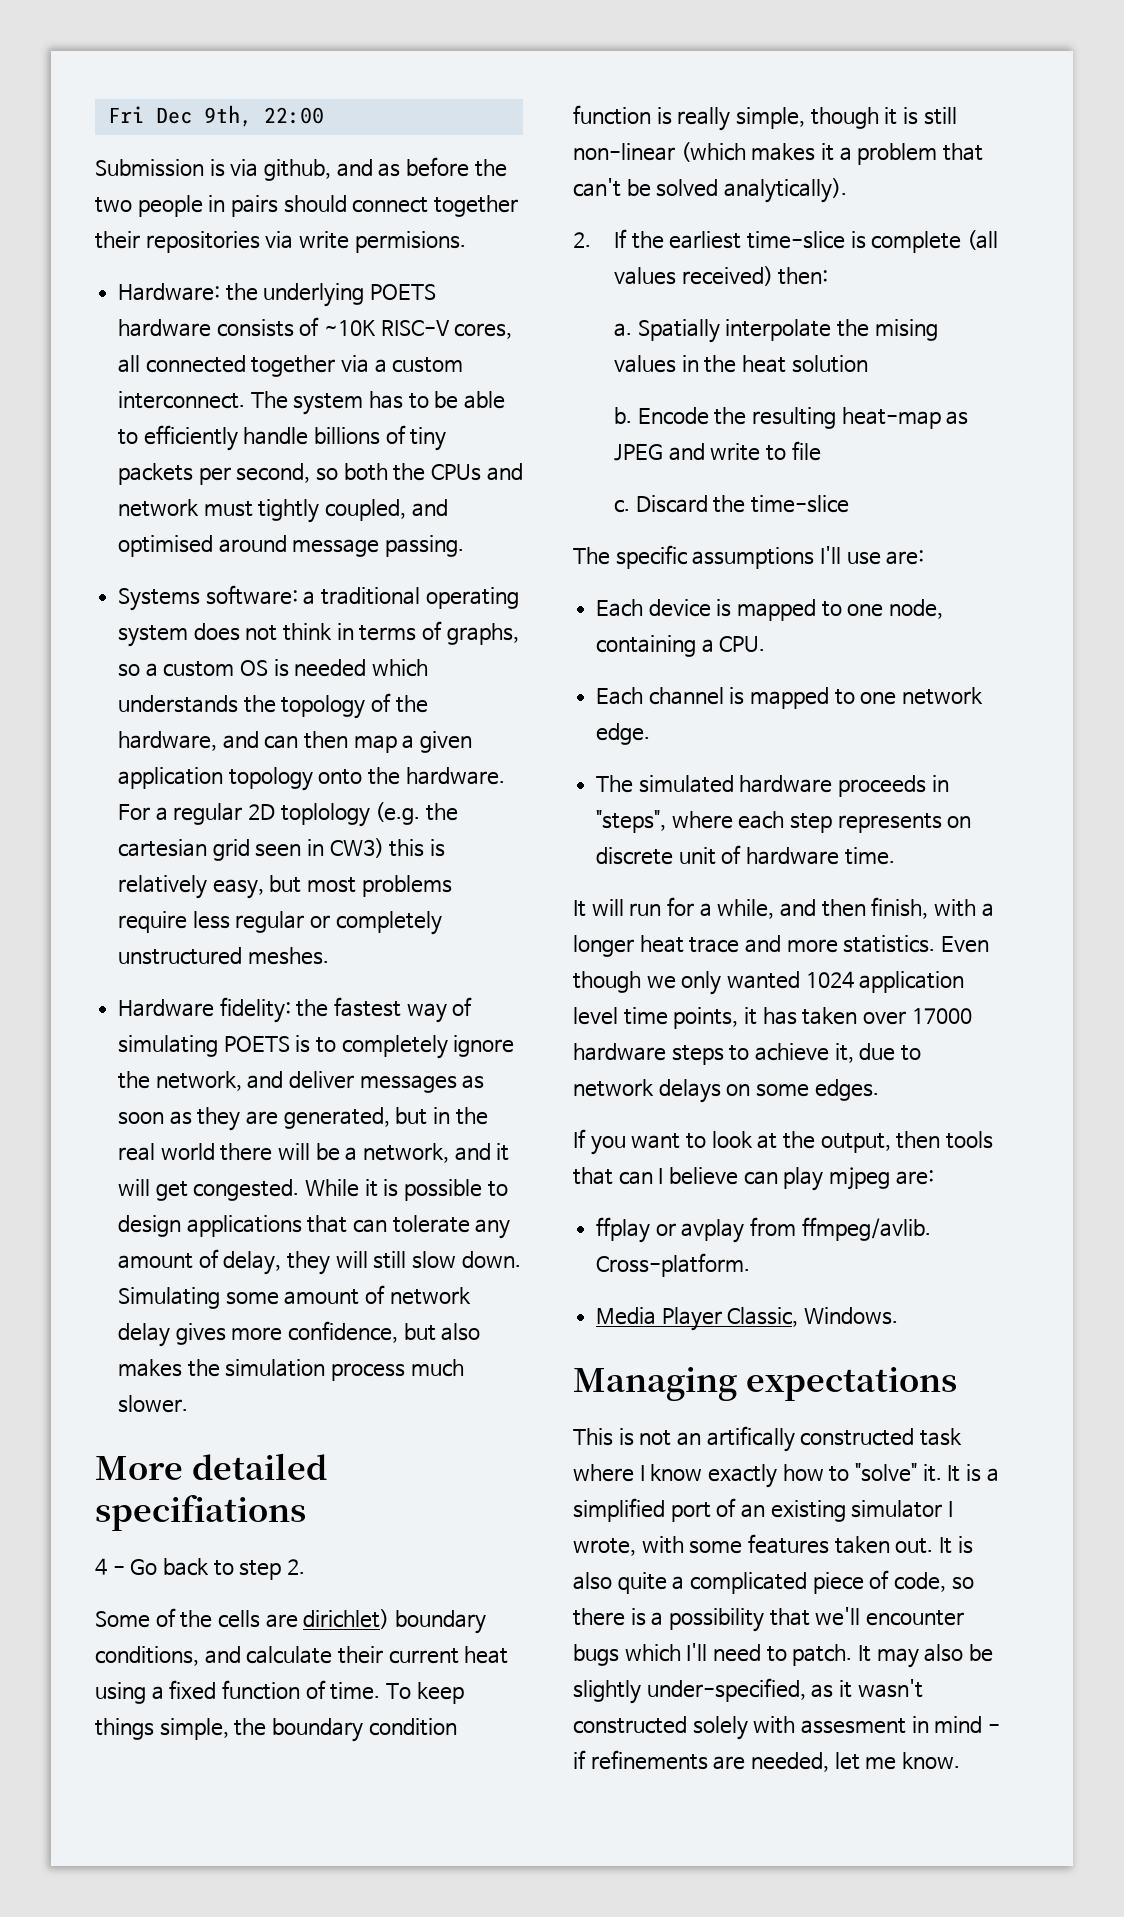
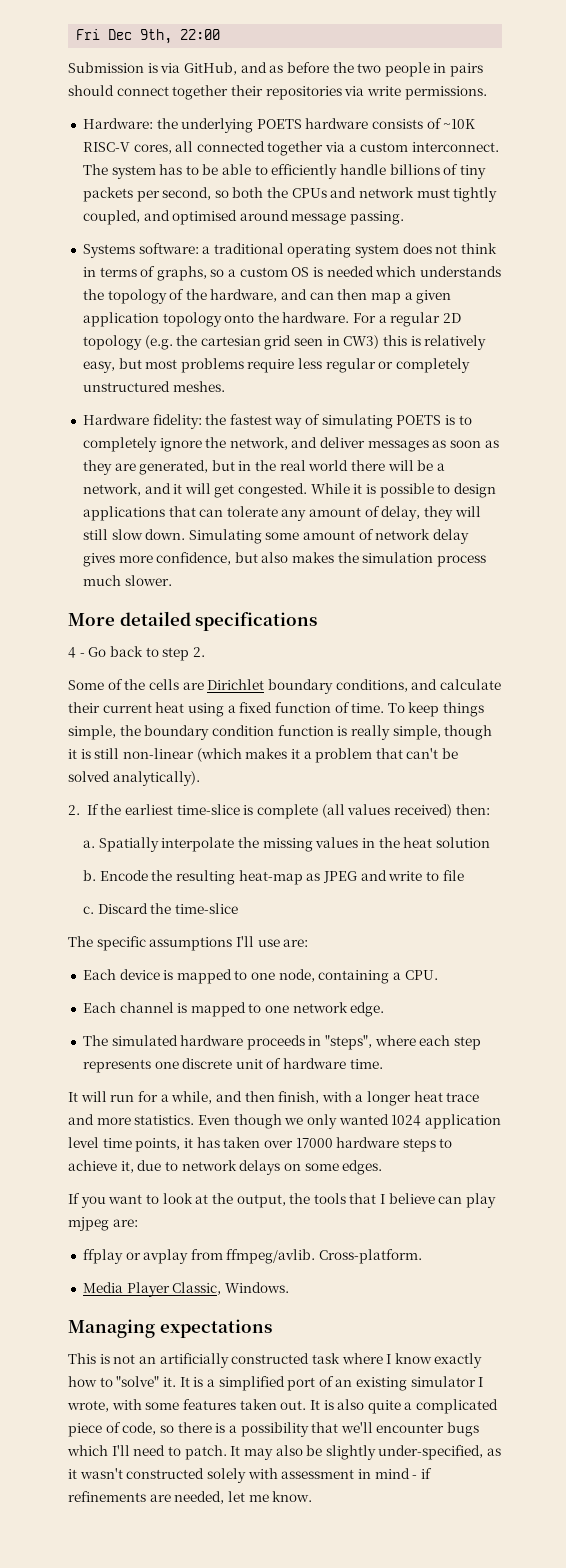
- Submission is via github, and as before the two people in pairs should connect together their repositories via write permisions.
+ Submission is via GitHub, and as before the two people in pairs should connect together their repositories via write permissions.
- For a regular 2D toplology (e.g. the cartesian grid seen in CW3) this is relatively easy, but most problems require less regular or completely unstructured meshes.
+ For a regular 2D topology (e.g. the cartesian grid seen in CW3) this is relatively easy, but most problems require less regular or completely unstructured meshes.
- More detailed specifiations
+ More detailed specifications
- Some of the cells are dirichlet) boundary conditions, and calculate their current heat using a fixed function of time.
+ Some of the cells are Dirichlet boundary conditions, and calculate their current heat using a fixed function of time.
- Spatially interpolate the mising values in the heat solution
+ Spatially interpolate the missing values in the heat solution
- The simulated hardware proceeds in "steps", where each step represents on discrete unit of hardware time.
+ The simulated hardware proceeds in "steps", where each step represents one discrete unit of hardware time.
- If you want to look at the output, then tools that can I believe can play mjpeg are:
+ If you want to look at the output, the tools that I believe can play mjpeg are:
- This is not an artifically constructed task where I know exactly how to "solve" it.
+ This is not an artificially constructed task where I know exactly how to "solve" it.
- It may also be slightly under-specified, as it wasn't constructed solely with assesment in mind - if refinements are needed, let me know.
+ It may also be slightly under-specified, as it wasn't constructed solely with assessment in mind - if refinements are needed, let me know.

